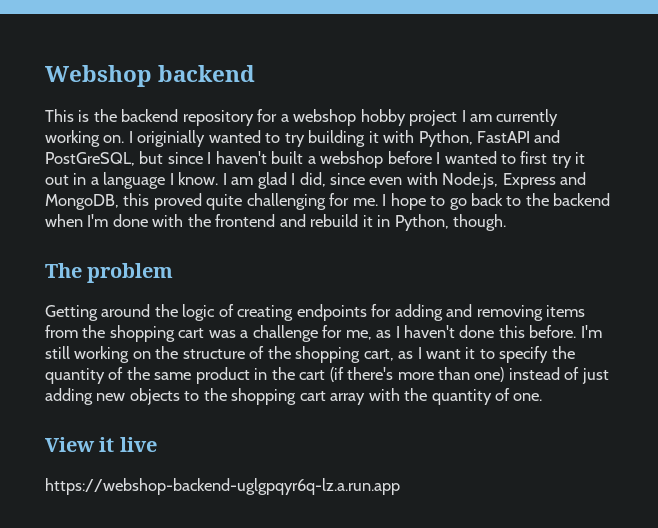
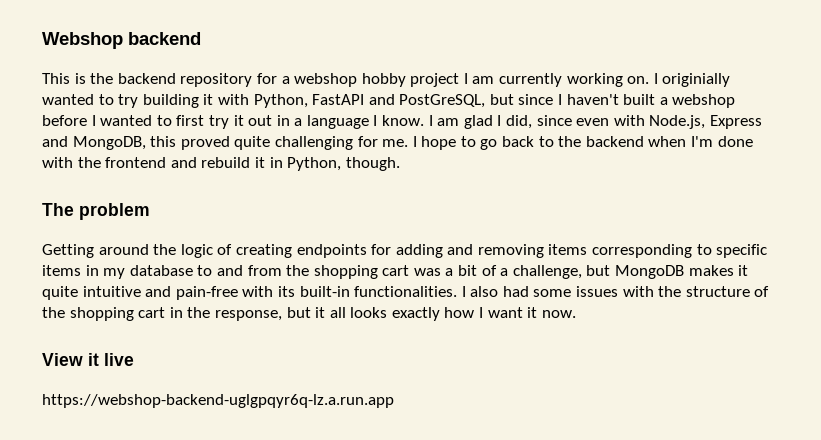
- Getting around the logic of creating endpoints for adding and removing items from the shopping cart was a challenge for me, as I haven't done this before. I'm still working on the structure of the shopping cart, as I want it to specify the quantity of the same product in the cart (if there's more than one) instead of just adding new objects to the shopping cart array with the quantity of one.
+ Getting around the logic of creating endpoints for adding and removing items corresponding to specific items in my database to and from the shopping cart was a bit of a challenge, but MongoDB makes it quite intuitive and pain-free with its built-in functionalities. I also had some issues with the structure of the shopping cart in the response, but it all looks exactly how I want it now.

